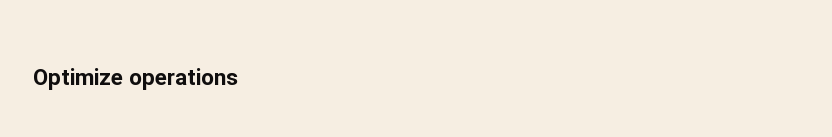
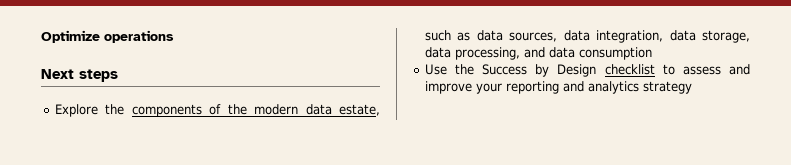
+ Next steps
+ Explore the components of the modern data estate, such as data sources, data integration, data storage, data processing, and data consumption
+ Use the Success by Design checklist to assess and improve your reporting and analytics strategy

